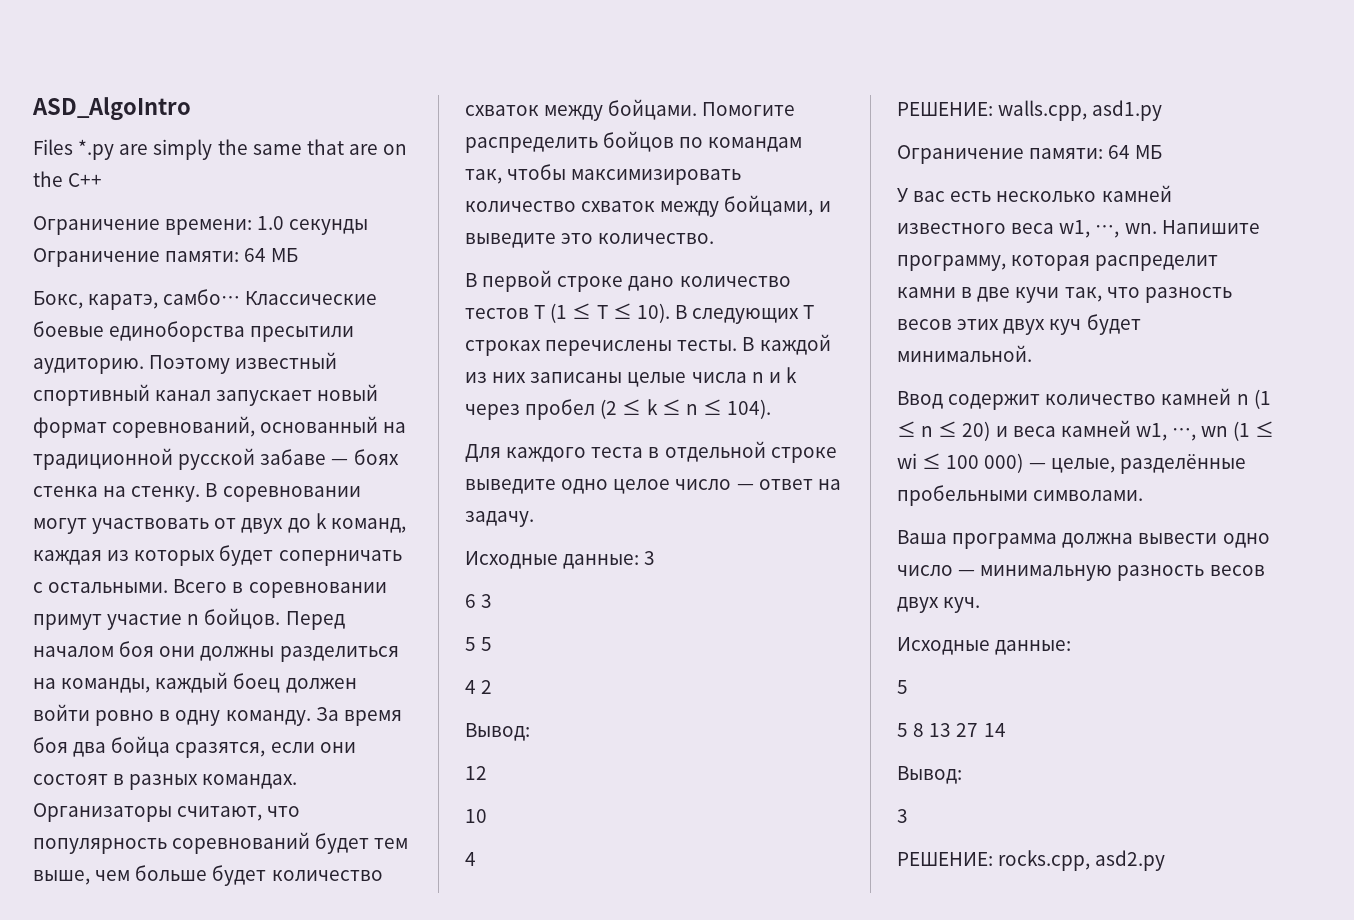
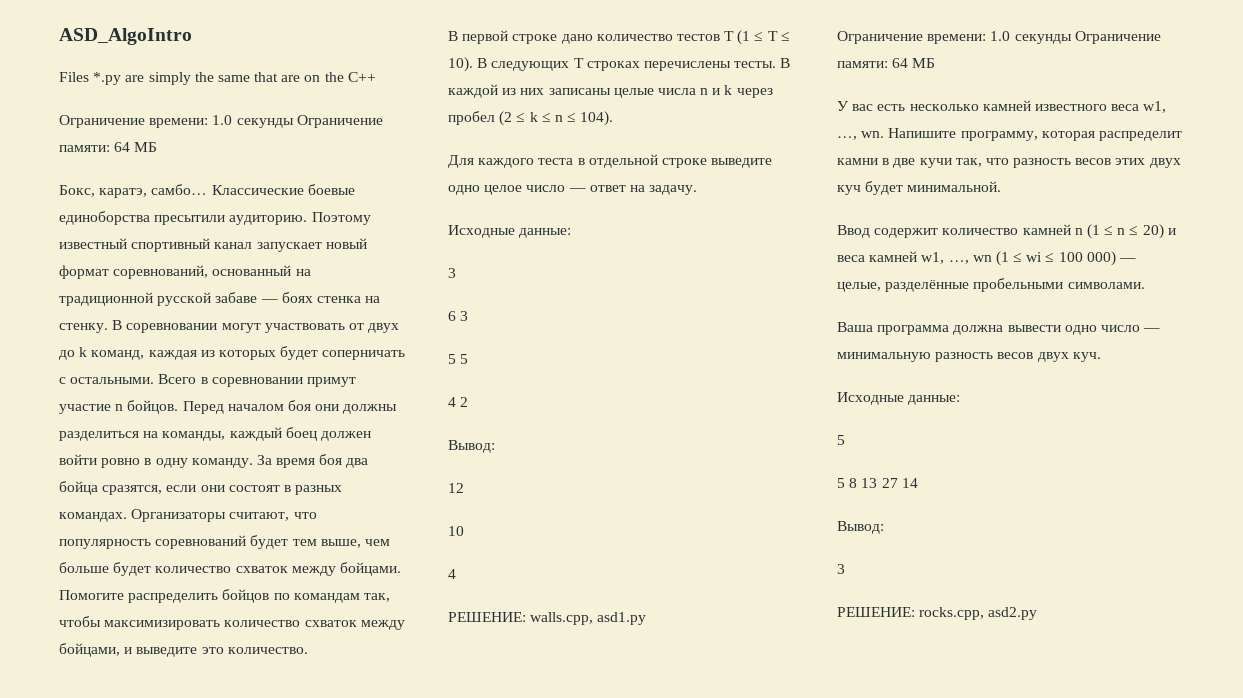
  Для каждого теста в отдельной строке выведите одно целое число — ответ на задачу.
- Исходные данные: 3
+ Исходные данные:
+ 3
  РЕШЕНИЕ: walls.cpp, asd1.py
- Ограничение памяти: 64 МБ
+ Ограничение времени: 1.0 секунды Ограничение памяти: 64 МБ

